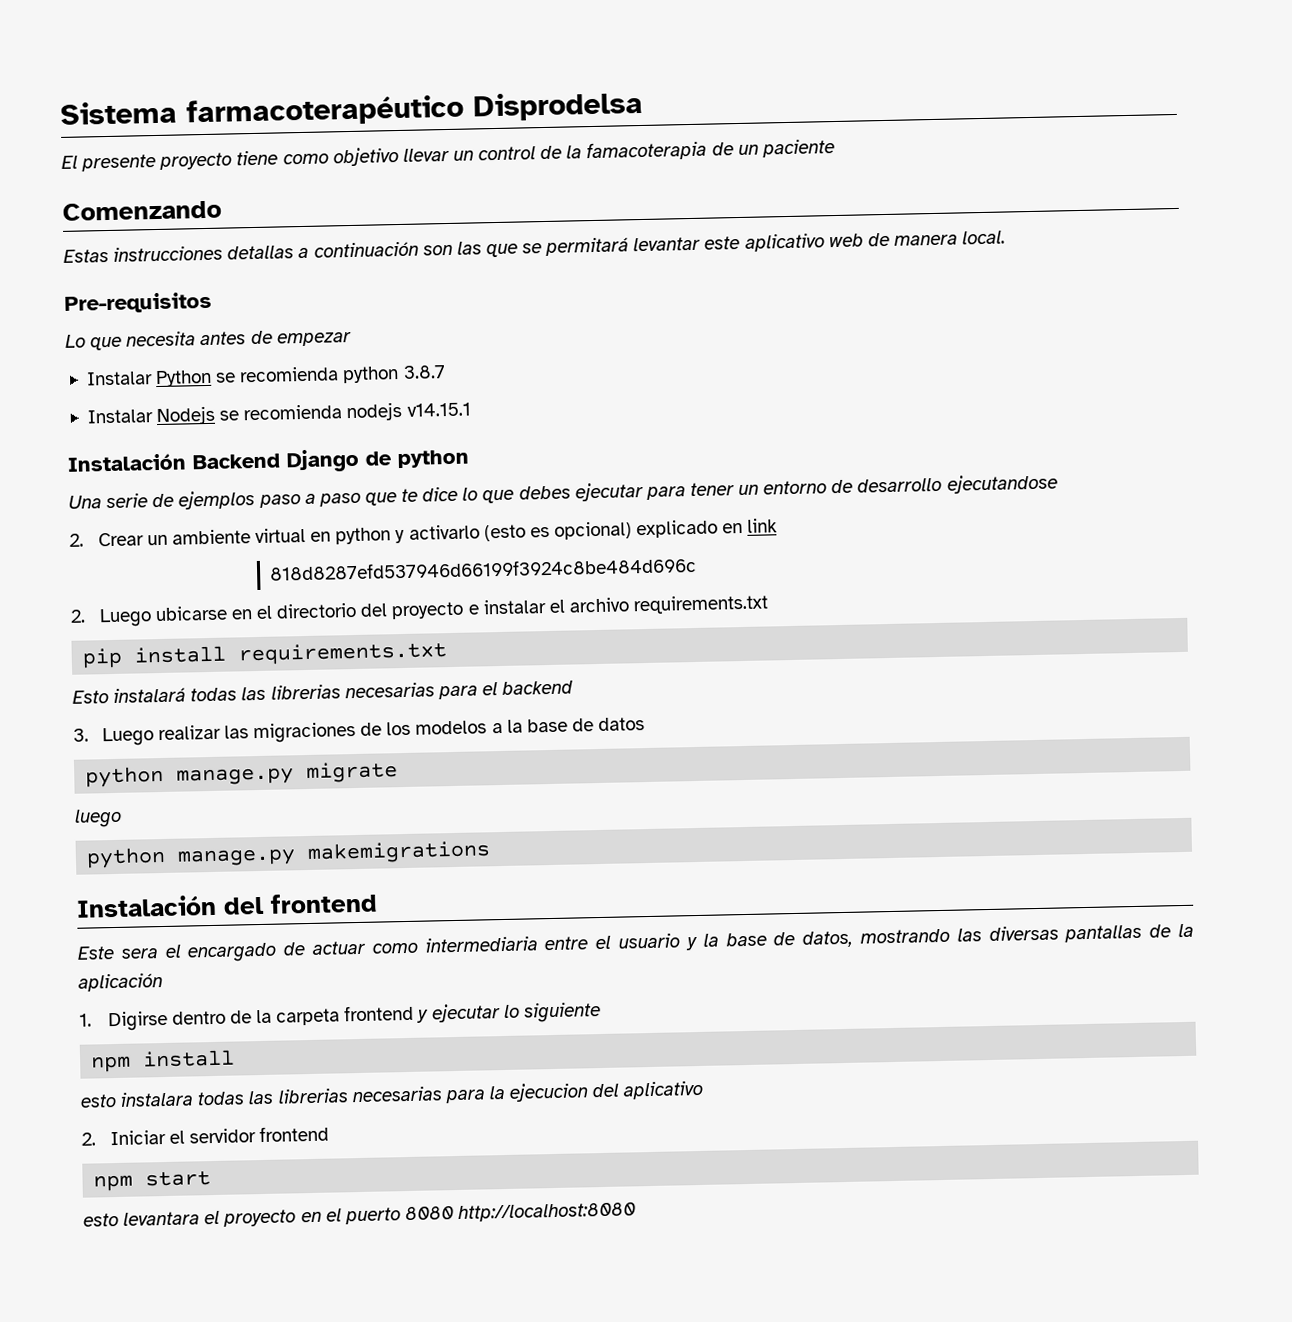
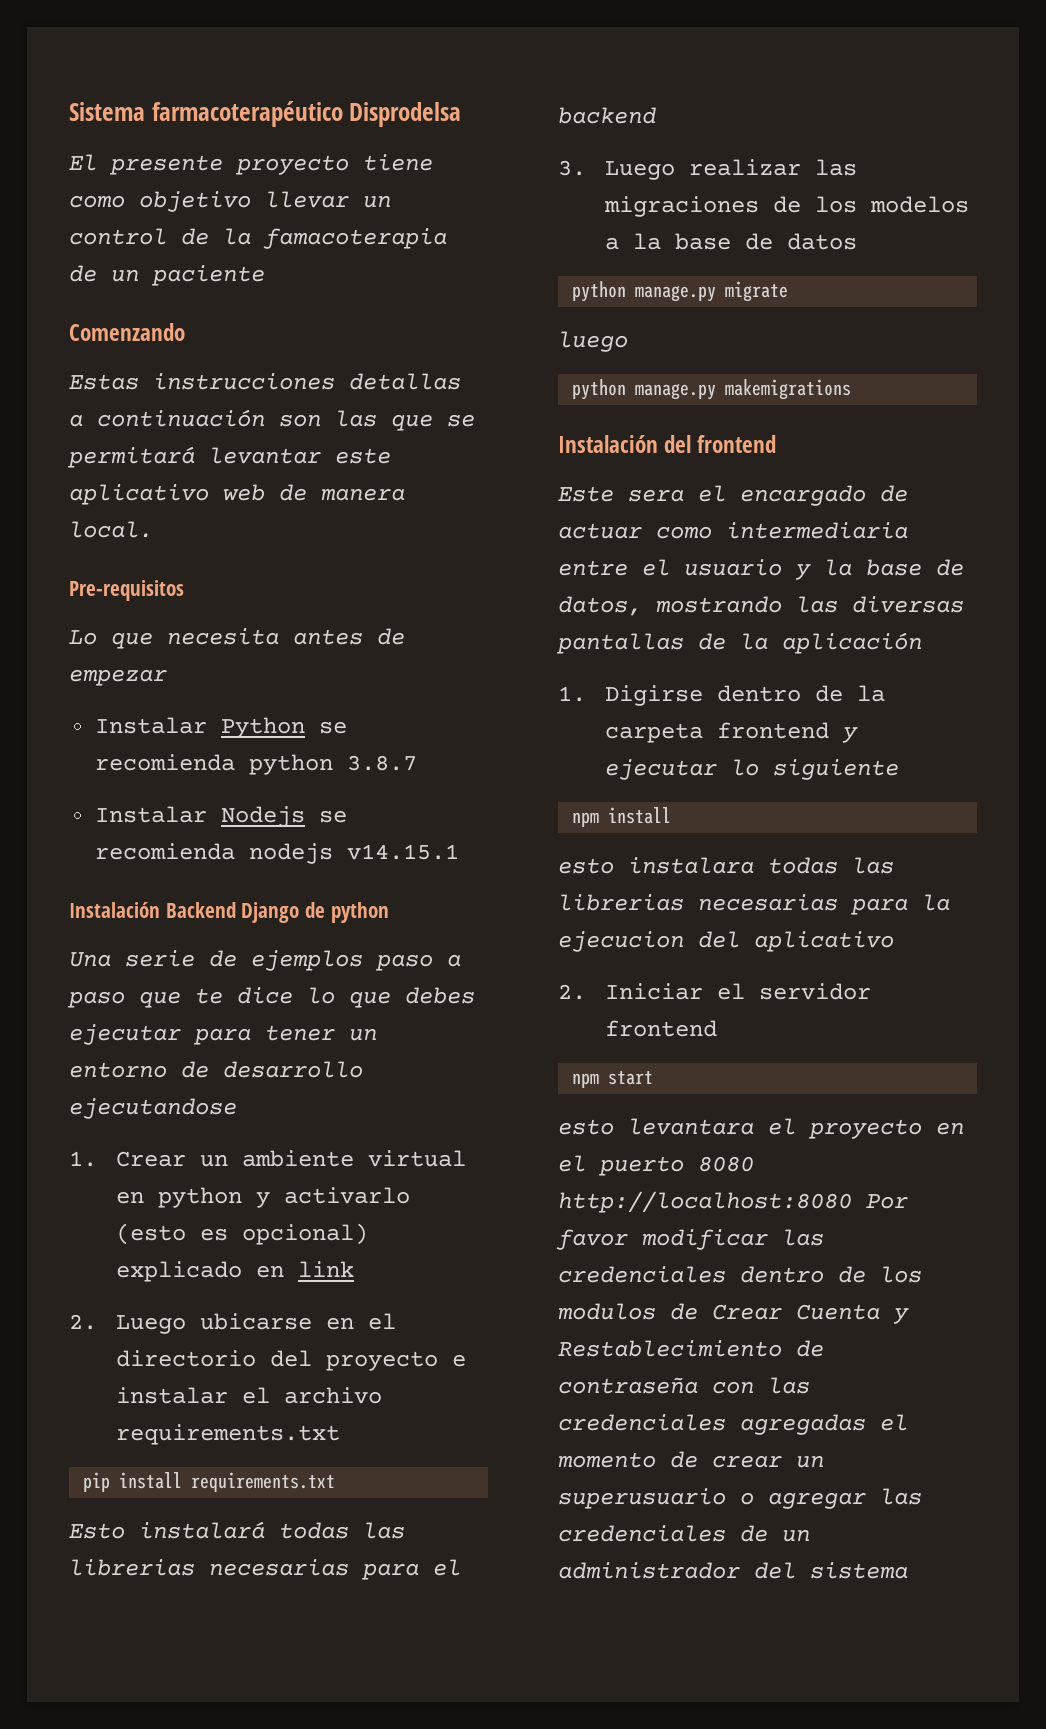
- 2. Crear un ambiente virtual en python y activarlo (esto es opcional) explicado en link
+ 1. Crear un ambiente virtual en python y activarlo (esto es opcional) explicado en link
- 818d8287efd537946d66199f3924c8be484d696c
- esto levantara el proyecto en el puerto 8080 http://localhost:8080
+ esto levantara el proyecto en el puerto 8080 http://localhost:8080 Por favor modificar las credenciales dentro de los modulos de Crear Cuenta y Restablecimiento de contraseña con las credenciales agregadas el momento de crear un superusuario o agregar las credenciales de un administrador del sistema

